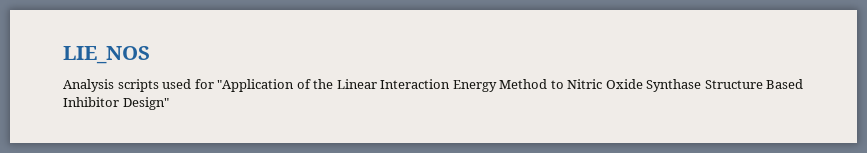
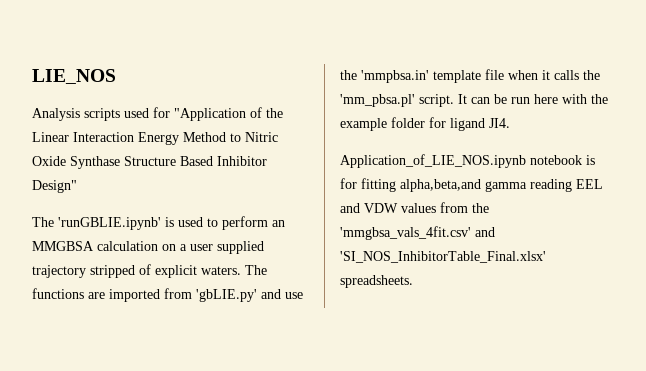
+ The 'runGBLIE.ipynb' is used to perform an MMGBSA calculation on a user supplied trajectory stripped of explicit waters. The functions are imported from 'gbLIE.py' and use the 'mmpbsa.in' template file when it calls the 'mm_pbsa.pl' script. It can be run here with the example folder for ligand JI4.
+ Application_of_LIE_NOS.ipynb notebook is for fitting alpha,beta,and gamma reading EEL and VDW values from the 'mmgbsa_vals_4fit.csv' and 'SI_NOS_InhibitorTable_Final.xlsx' spreadsheets.

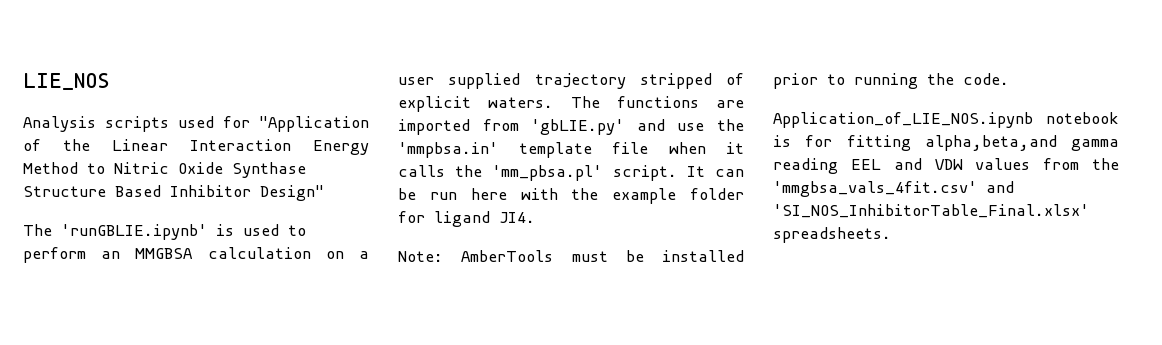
+ Note: AmberTools must be installed prior to running the code.

